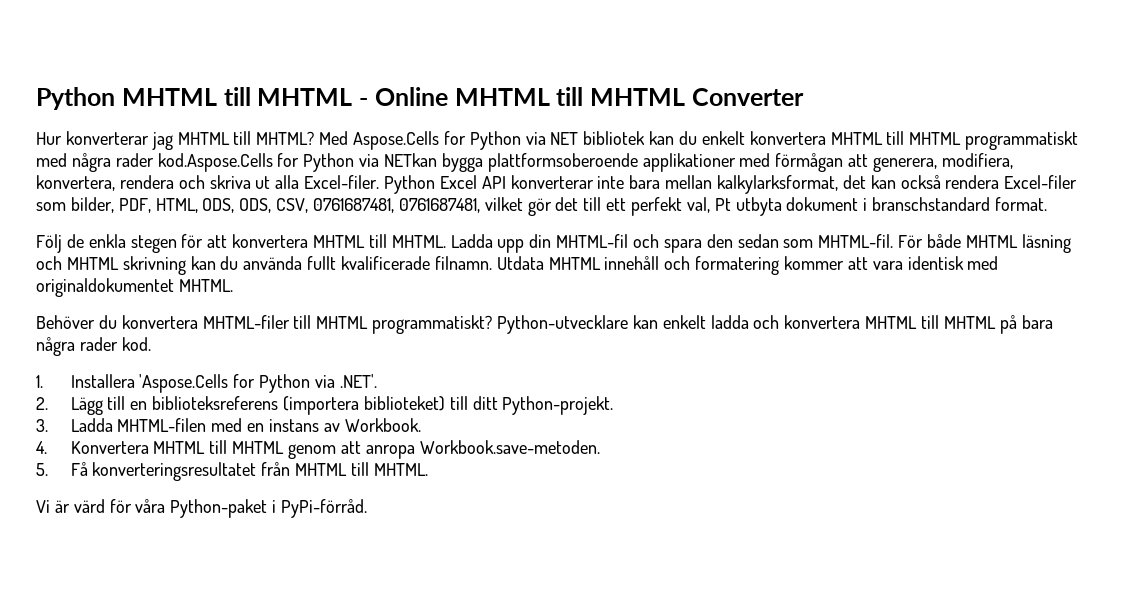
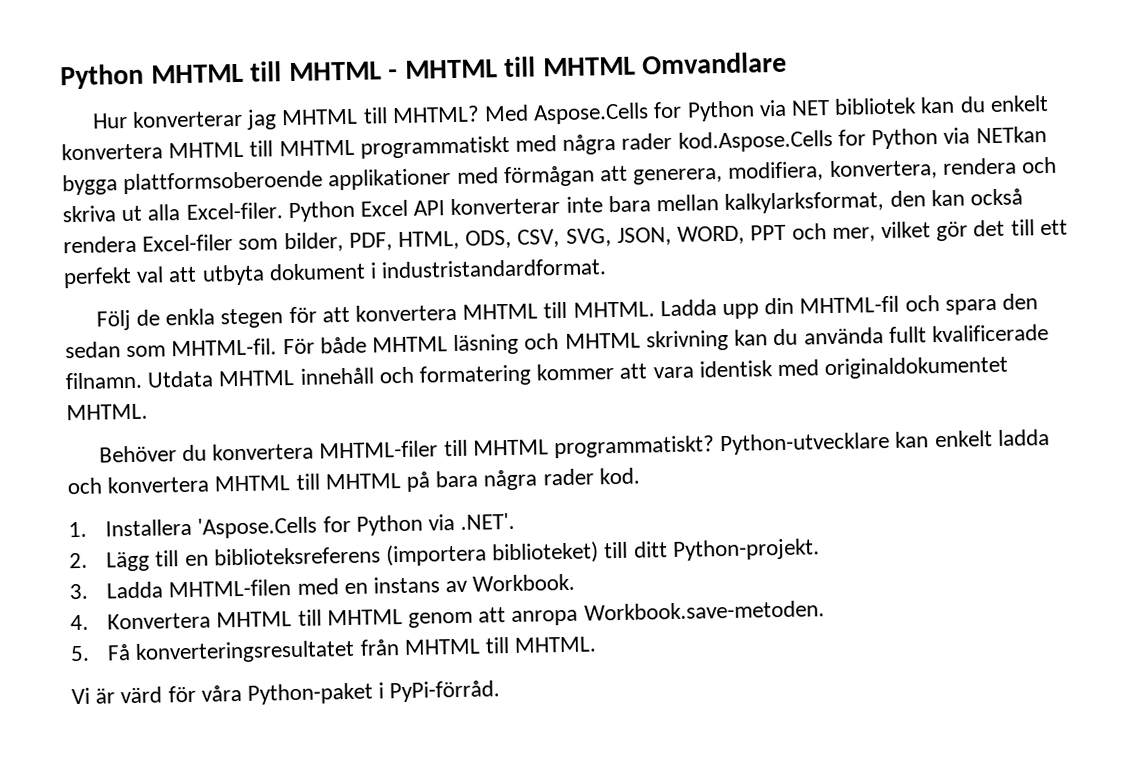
- Python MHTML till MHTML - Online MHTML till MHTML Converter
+ Python MHTML till MHTML - MHTML till MHTML Omvandlare
- Python Excel API konverterar inte bara mellan kalkylarksformat, det kan också rendera Excel-filer som bilder, PDF, HTML, ODS, ODS, CSV, 0761687481, 0761687481, vilket gör det till ett perfekt val, Pt utbyta dokument i branschstandard format.
+ Python Excel API konverterar inte bara mellan kalkylarksformat, den kan också rendera Excel-filer som bilder, PDF, HTML, ODS, CSV, SVG, JSON, WORD, PPT och mer, vilket gör det till ett perfekt val att utbyta dokument i industristandardformat.

